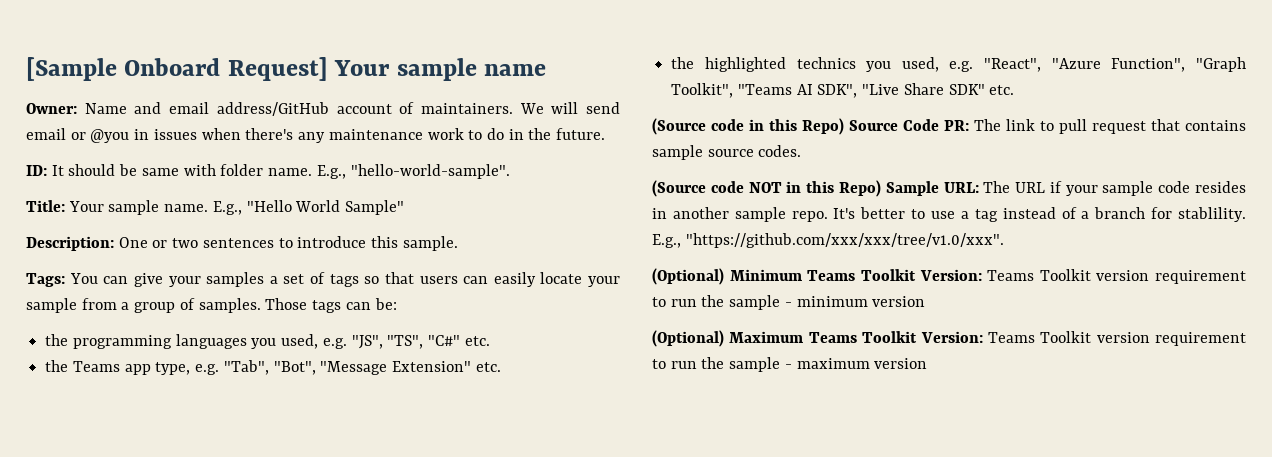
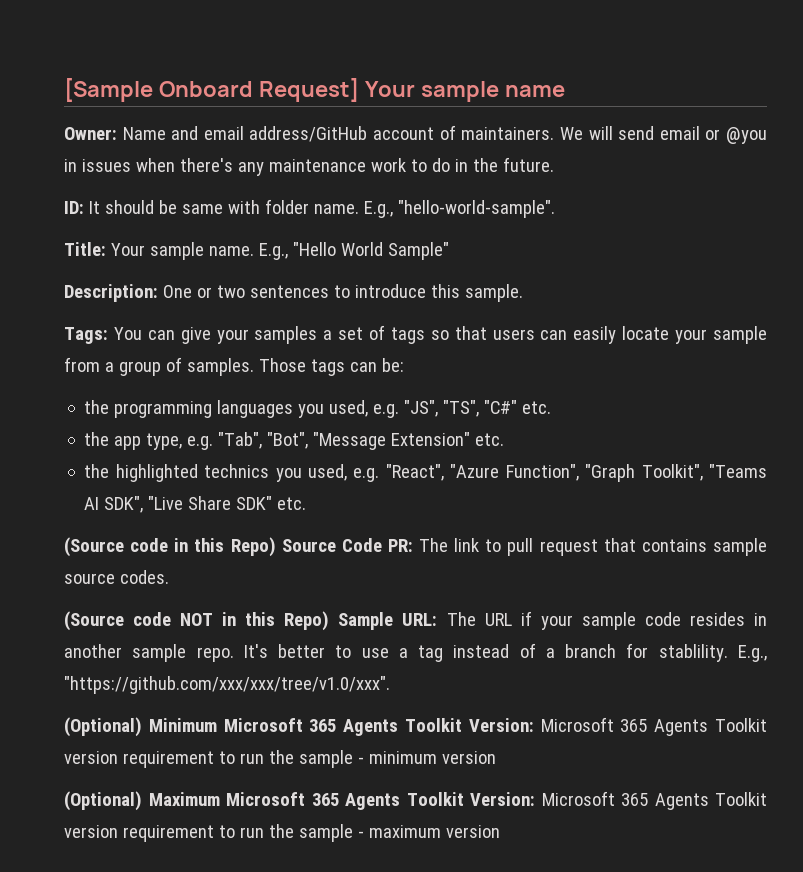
- the Teams app type, e.g. "Tab", "Bot", "Message Extension" etc.
+ the app type, e.g. "Tab", "Bot", "Message Extension" etc.
- (Optional) Minimum Teams Toolkit Version: Teams Toolkit version requirement to run the sample - minimum version
+ (Optional) Minimum Microsoft 365 Agents Toolkit Version: Microsoft 365 Agents Toolkit version requirement to run the sample - minimum version
- (Optional) Maximum Teams Toolkit Version: Teams Toolkit version requirement to run the sample - maximum version
+ (Optional) Maximum Microsoft 365 Agents Toolkit Version: Microsoft 365 Agents Toolkit version requirement to run the sample - maximum version

